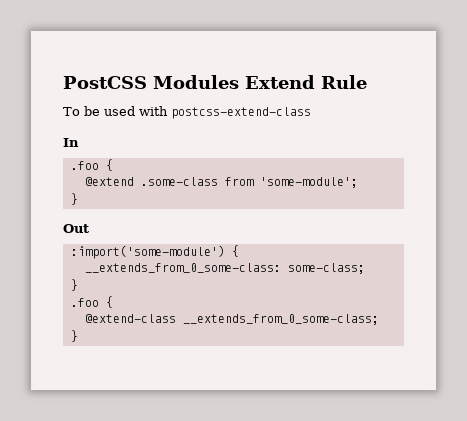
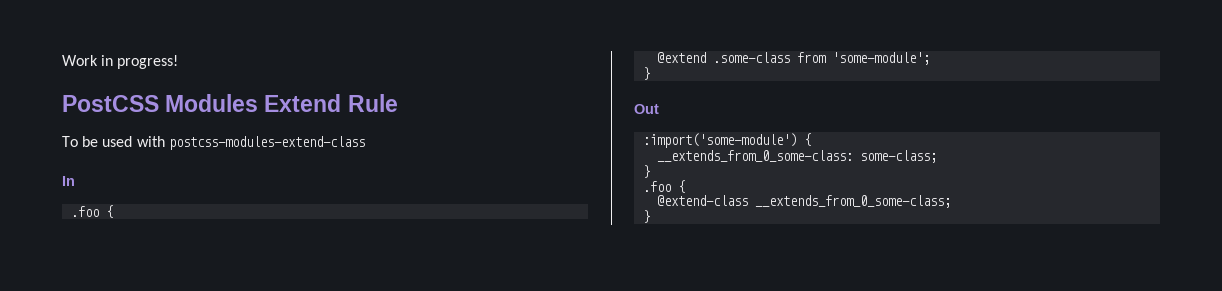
+ Work in progress!
- To be used with postcss-extend-class
+ To be used with postcss-modules-extend-class

